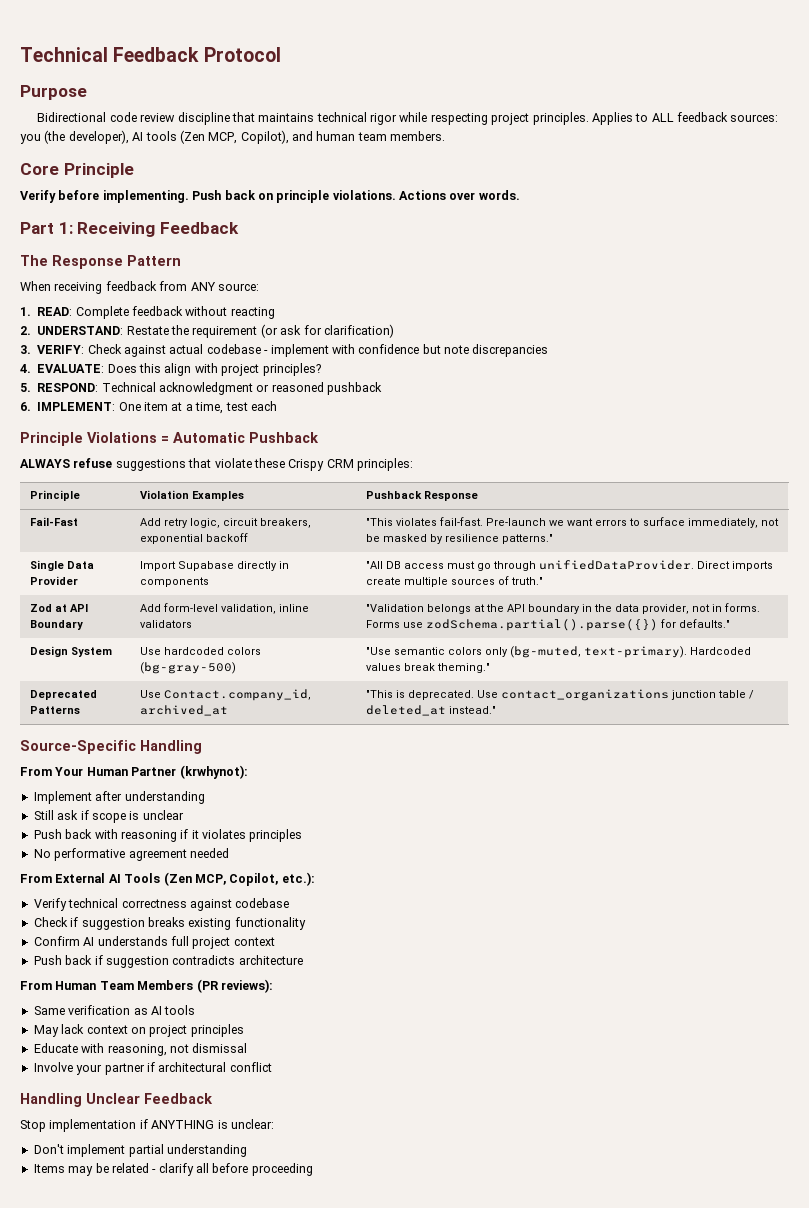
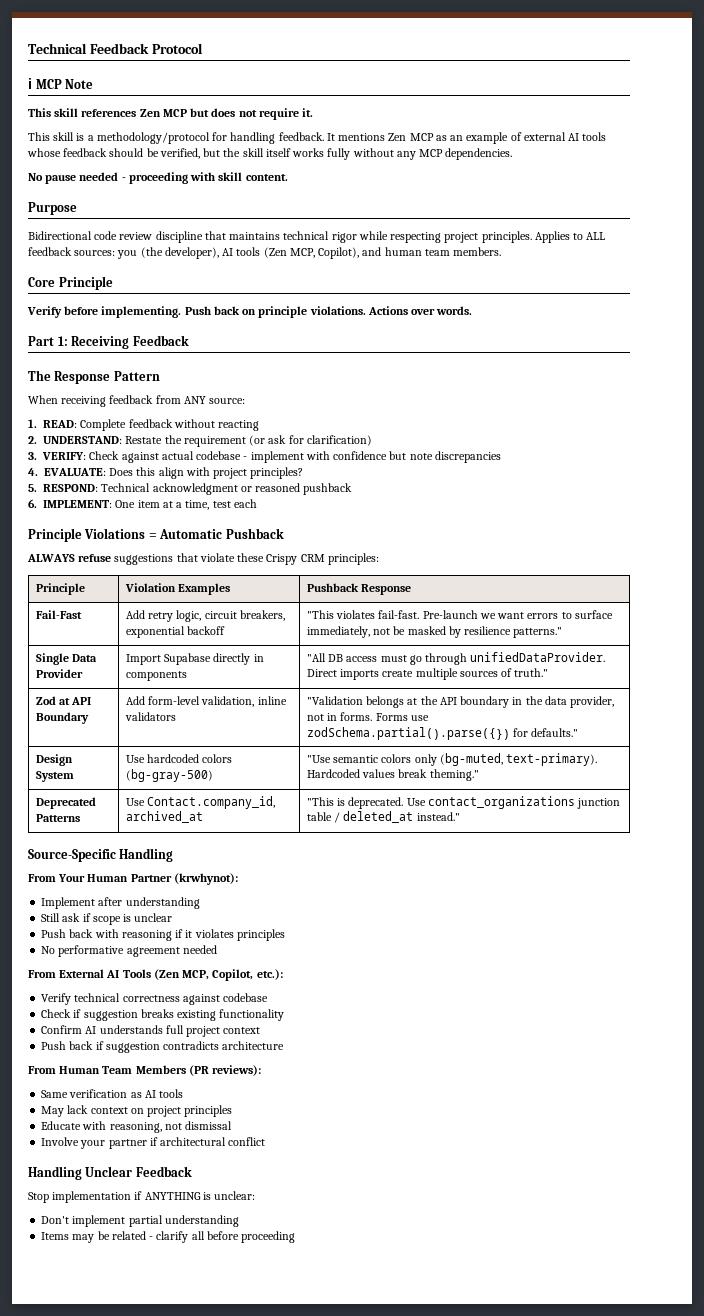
+ ℹ MCP Note
+ This skill references Zen MCP but does not require it.
+ This skill is a methodology/protocol for handling feedback. It mentions Zen MCP as an example of external AI tools whose feedback should be verified, but the skill itself works fully without any MCP dependencies.
+ No pause needed - proceeding with skill content.

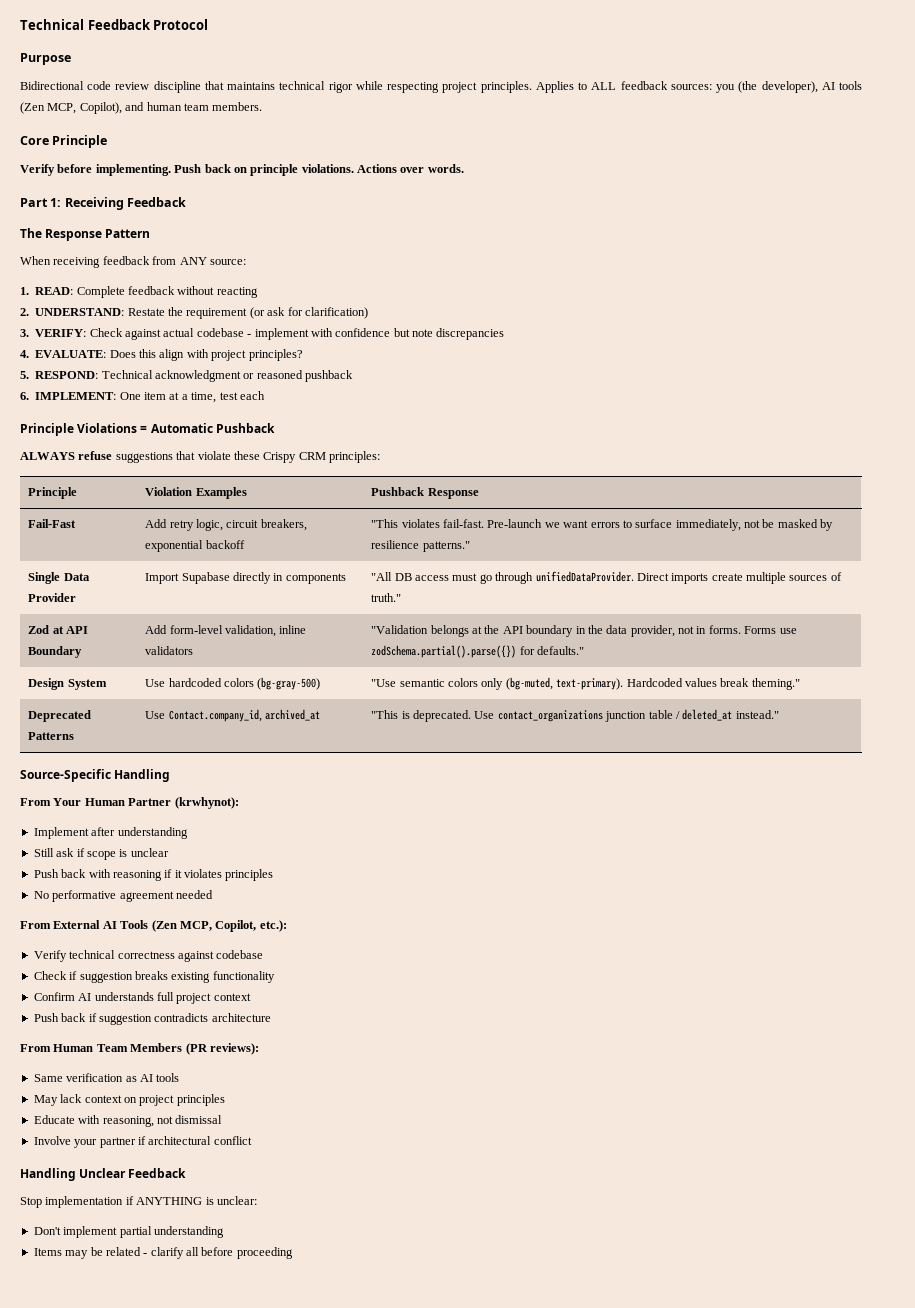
- ℹ MCP Note
- This skill references Zen MCP but does not require it.
- This skill is a methodology/protocol for handling feedback. It mentions Zen MCP as an example of external AI tools whose feedback should be verified, but the skill itself works fully without any MCP dependencies.
- No pause needed - proceeding with skill content.

